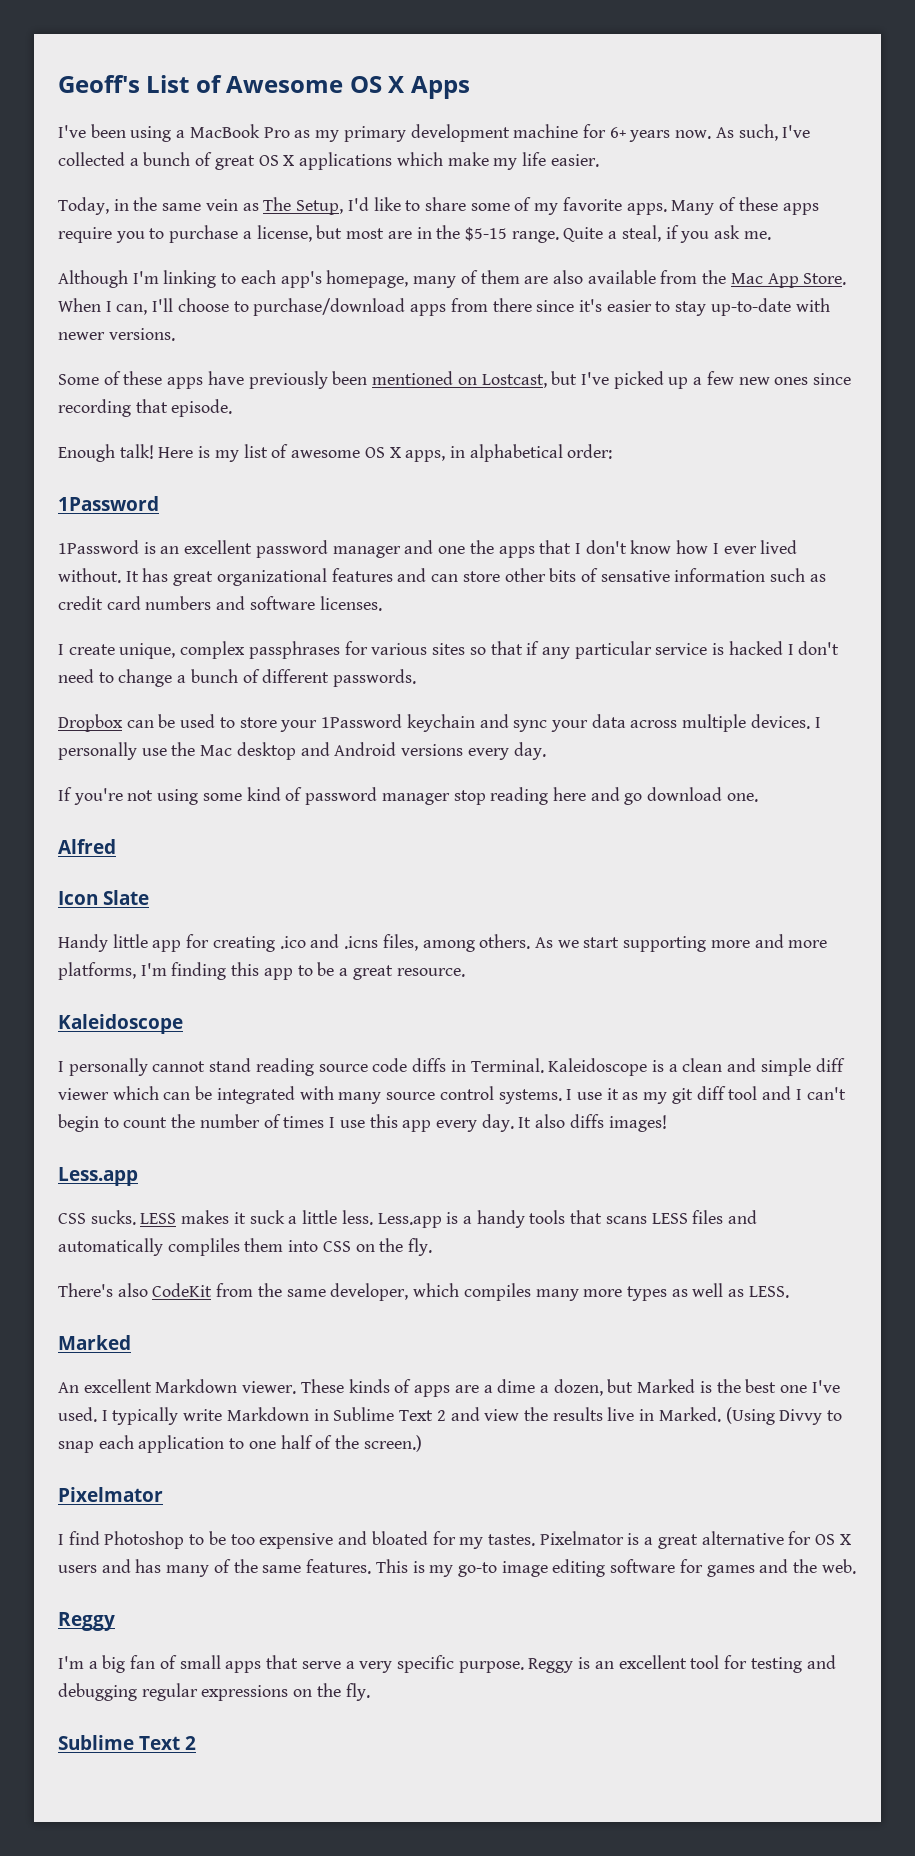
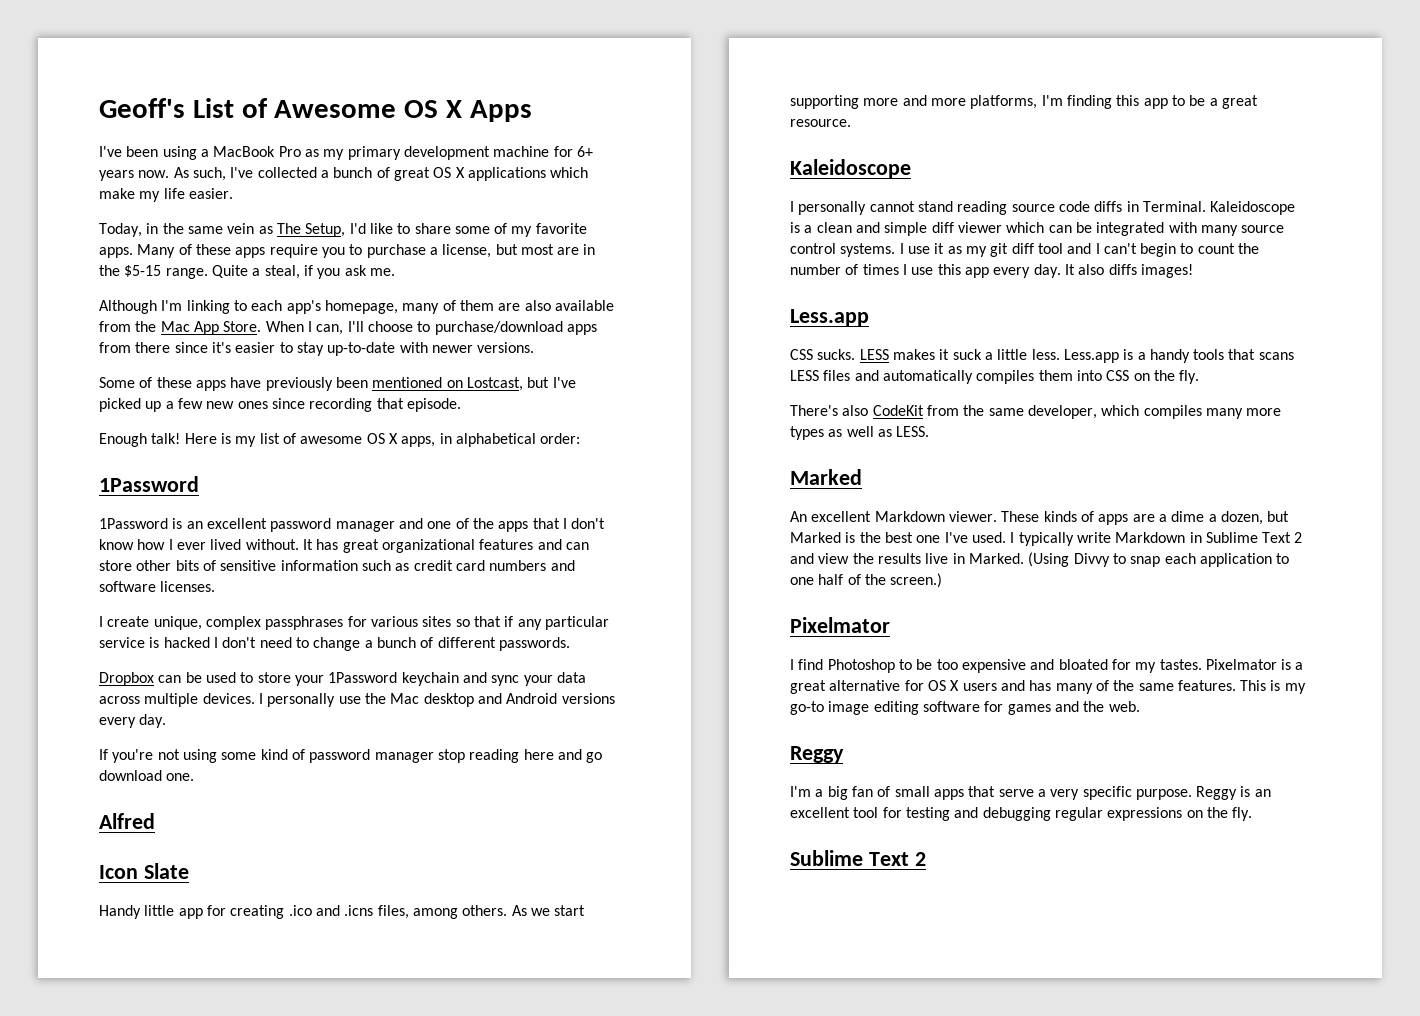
- 1Password is an excellent password manager and one the apps that I don't know how I ever lived without.
+ 1Password is an excellent password manager and one of the apps that I don't know how I ever lived without.
- It has great organizational features and can store other bits of sensative information such as credit card numbers and software licenses.
+ It has great organizational features and can store other bits of sensitive information such as credit card numbers and software licenses.
- Less.app is a handy tools that scans LESS files and automatically compliles them into CSS on the fly.
+ Less.app is a handy tools that scans LESS files and automatically compiles them into CSS on the fly.

